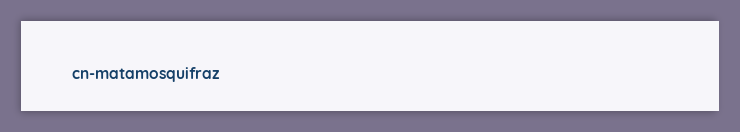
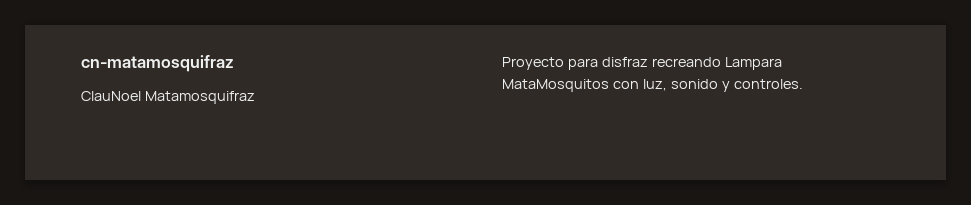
+ ClauNoel Matamosquifraz
+ Proyecto para disfraz recreando Lampara MataMosquitos con luz, sonido y controles.

